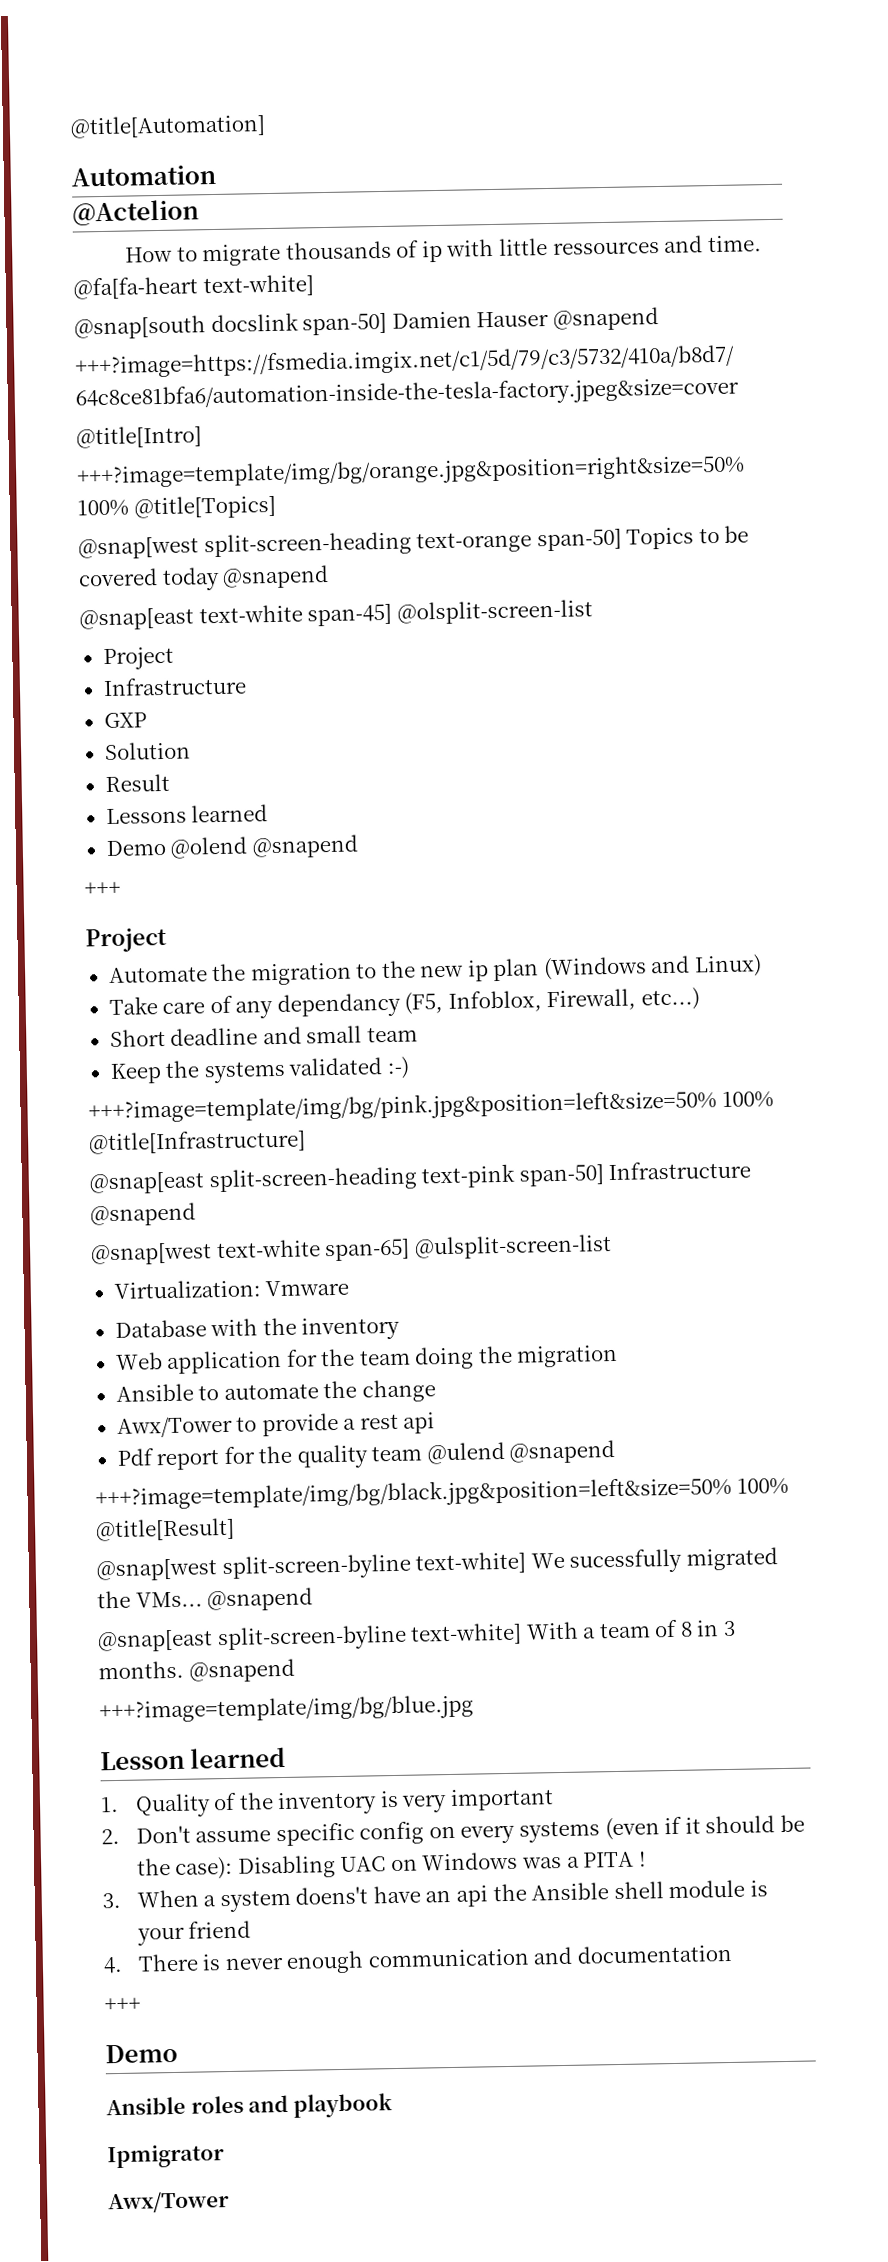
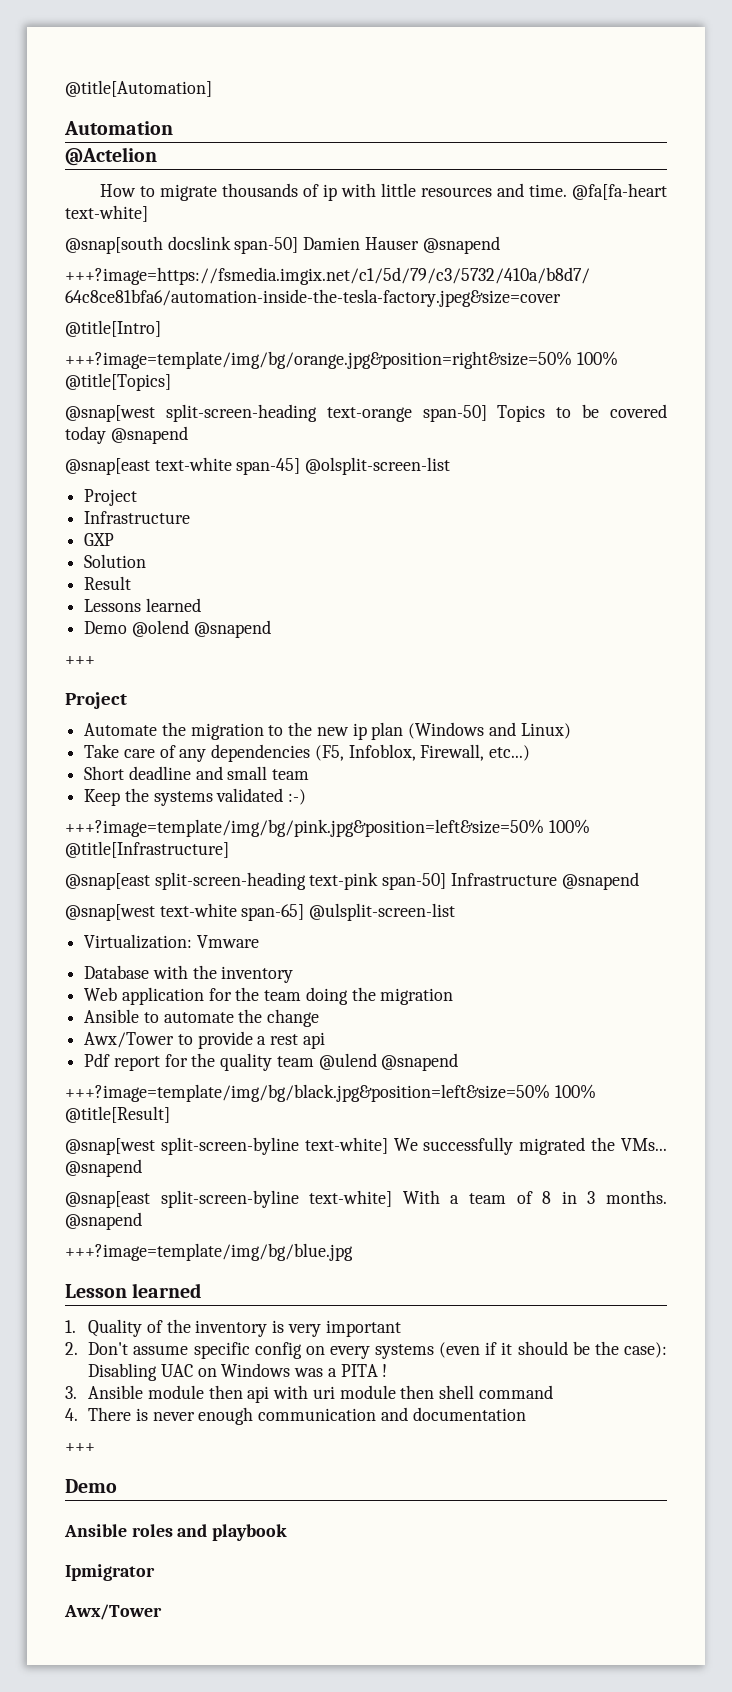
- How to migrate thousands of ip with little ressources and time.
+ How to migrate thousands of ip with little resources and time.
- Take care of any dependancy (F5, Infoblox, Firewall, etc...)
+ Take care of any dependencies (F5, Infoblox, Firewall, etc...)
- @snap[west split-screen-byline text-white] We sucessfully migrated the VMs...
+ @snap[west split-screen-byline text-white] We successfully migrated the VMs...
- 3. When a system doens't have an api the Ansible shell module is your friend
+ 3. Ansible module then api with uri module then shell command

